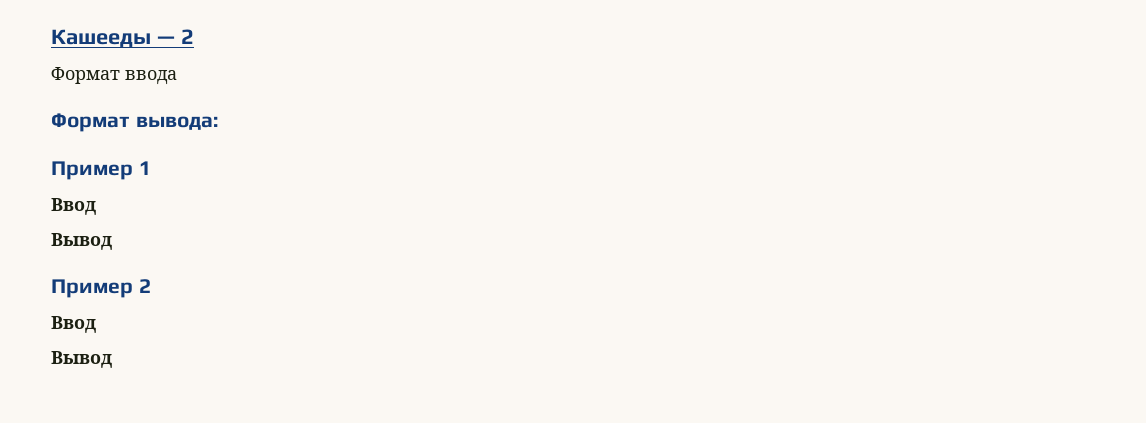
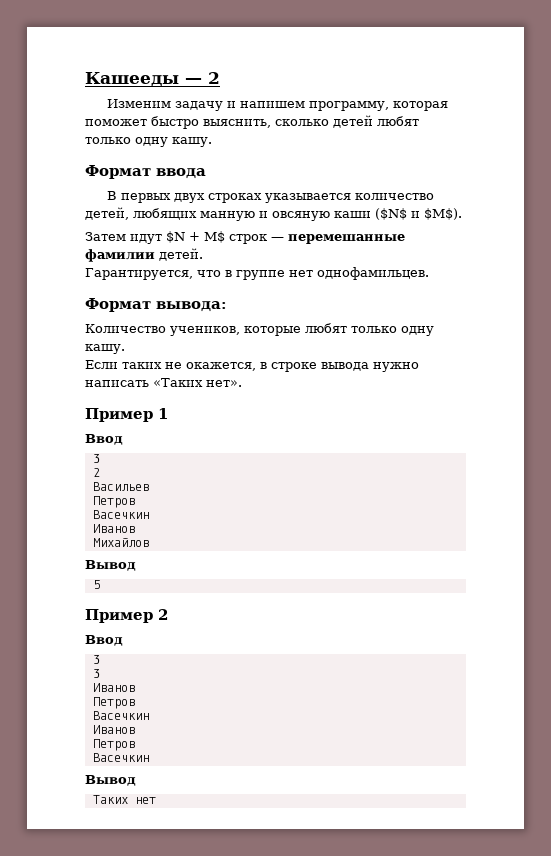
+ Изменим задачу и напишем программу, которая поможет быстро выяснить, сколько детей любят только одну кашу.
  Формат ввода
+ В первых двух строках указывается количество детей, любящих манную и овсяную каши ($N$ и $M$).
+ Затем идут $N + M$ строк — перемешанные фамилии детей.
+ Гарантируется, что в группе нет однофамильцев.
  Формат вывода:
+ Количество учеников, которые любят только одну кашу.
+ Если таких не окажется, в строке вывода нужно написать «Таких нет».
  Пример 1
  Ввод
+ 3
+ 2
+ Васильев
+ Петров
+ Васечкин
+ Иванов
+ Михайлов
  Вывод
+ 5
  Пример 2
  Ввод
+ 3
+ 3
+ Иванов
+ Петров
+ Васечкин
+ Иванов
+ Петров
+ Васечкин
  Вывод
+ Таких нет

